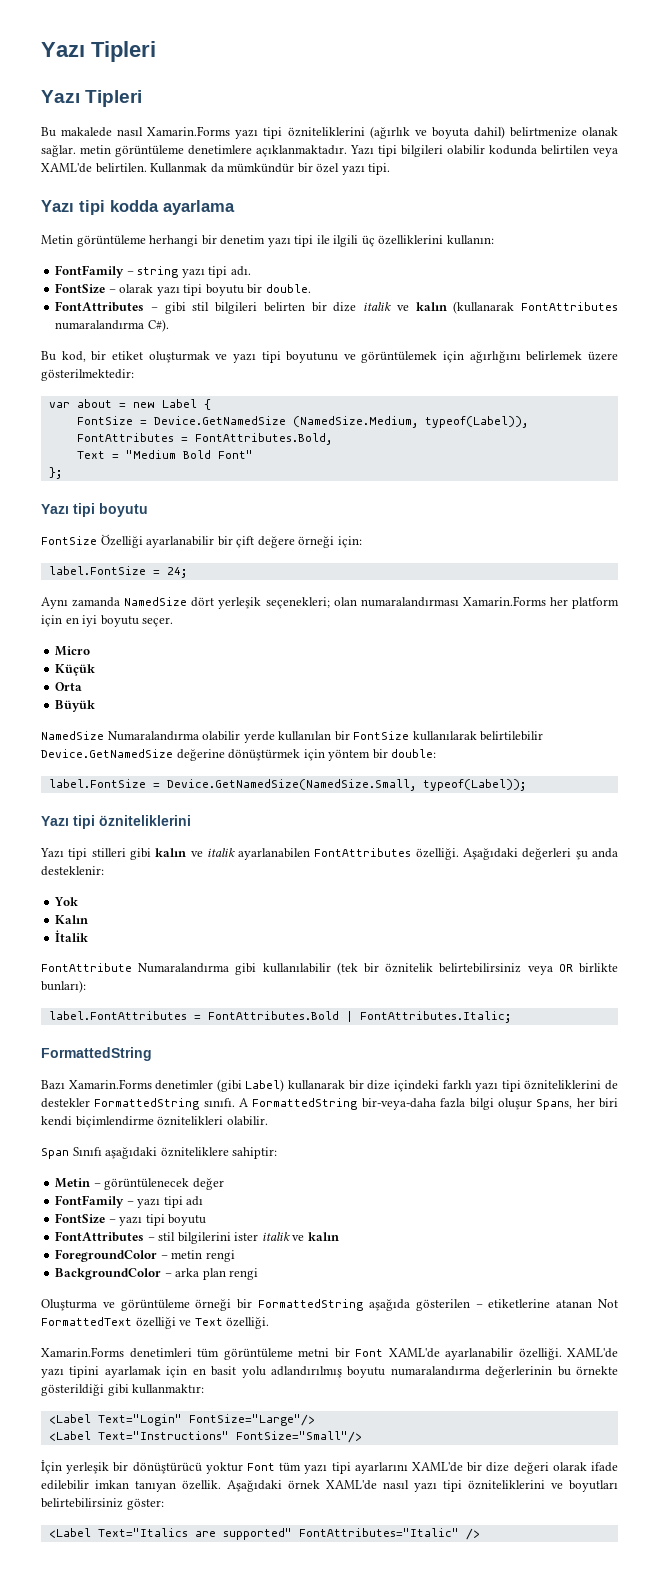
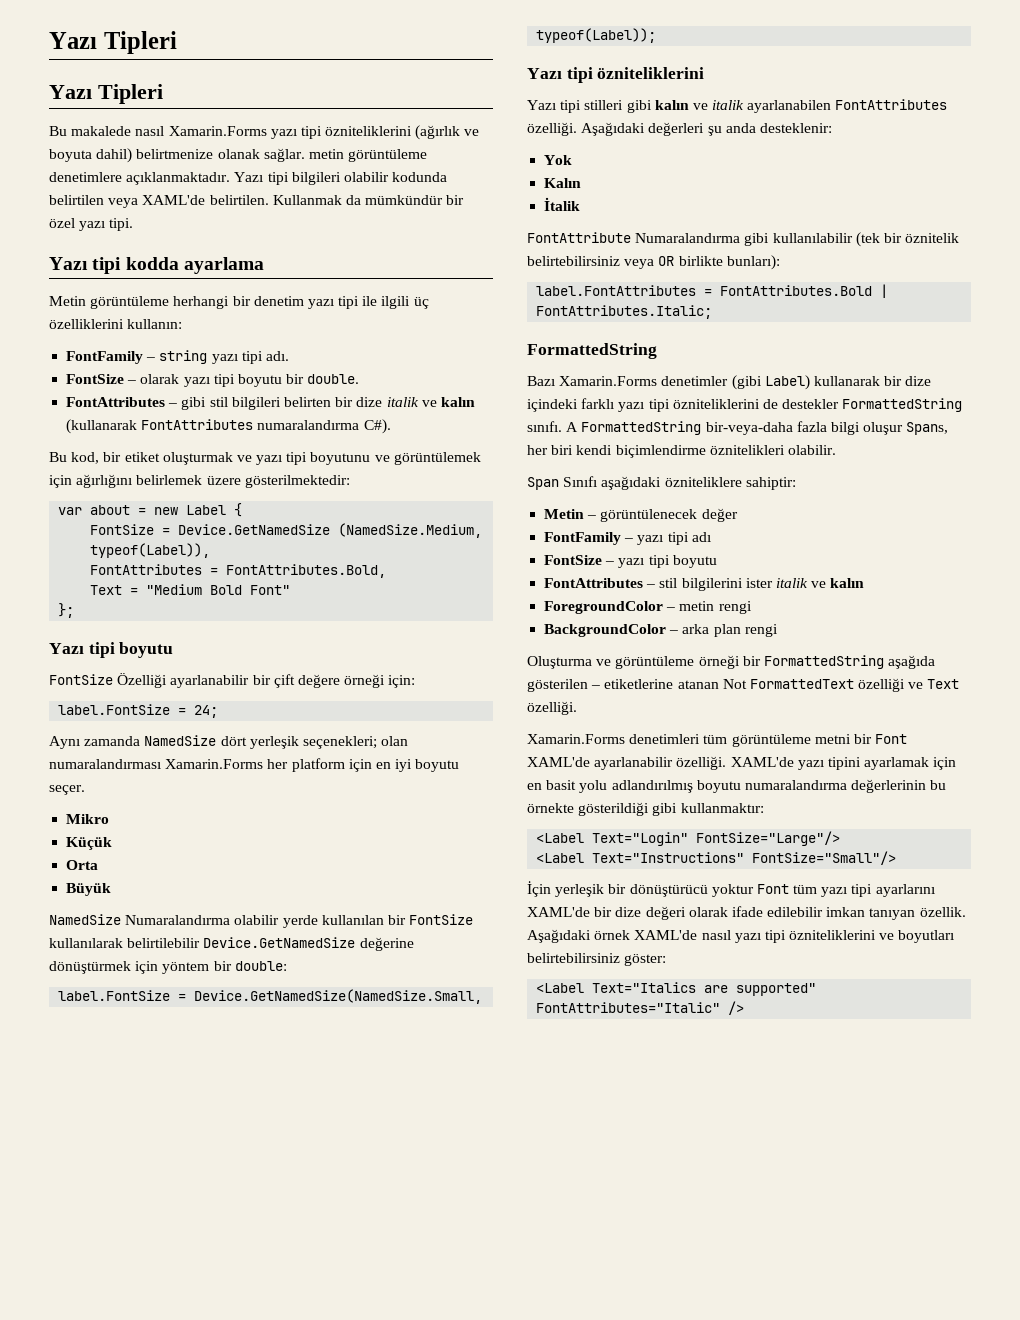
- Micro
+ Mikro

